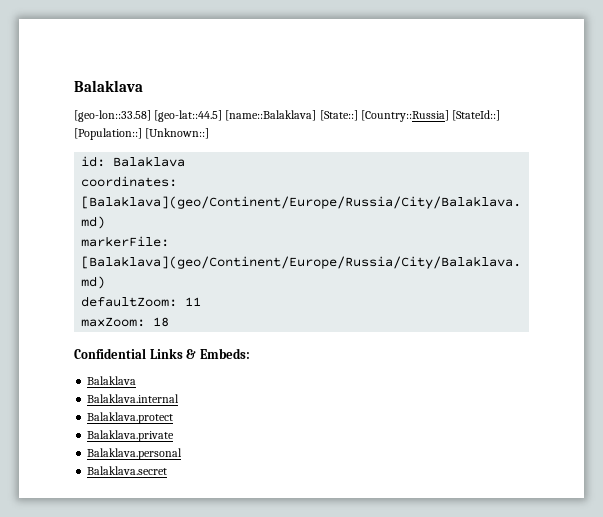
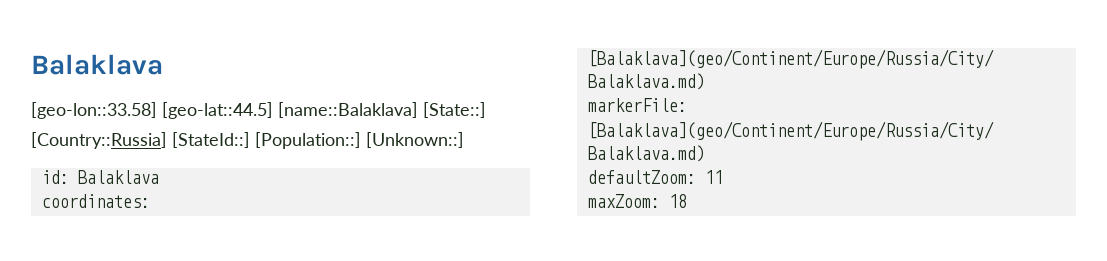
- Confidential Links & Embeds:
- Balaklava
- Balaklava.internal
- Balaklava.protect
- Balaklava.private
- Balaklava.personal
- Balaklava.secret

